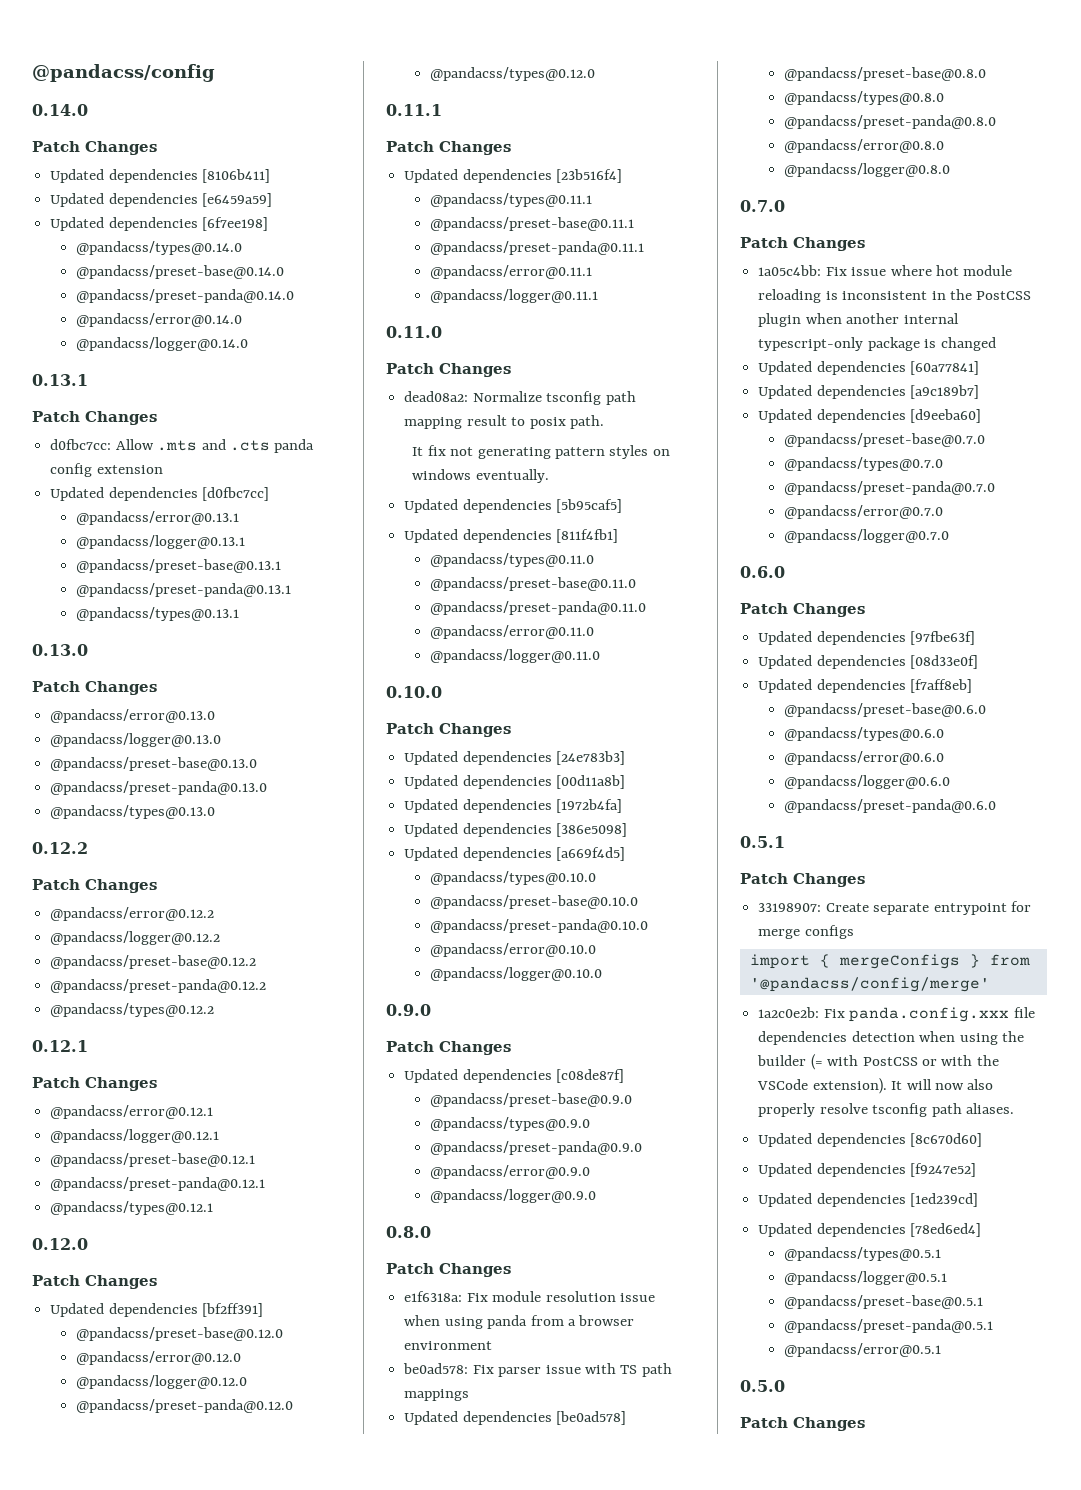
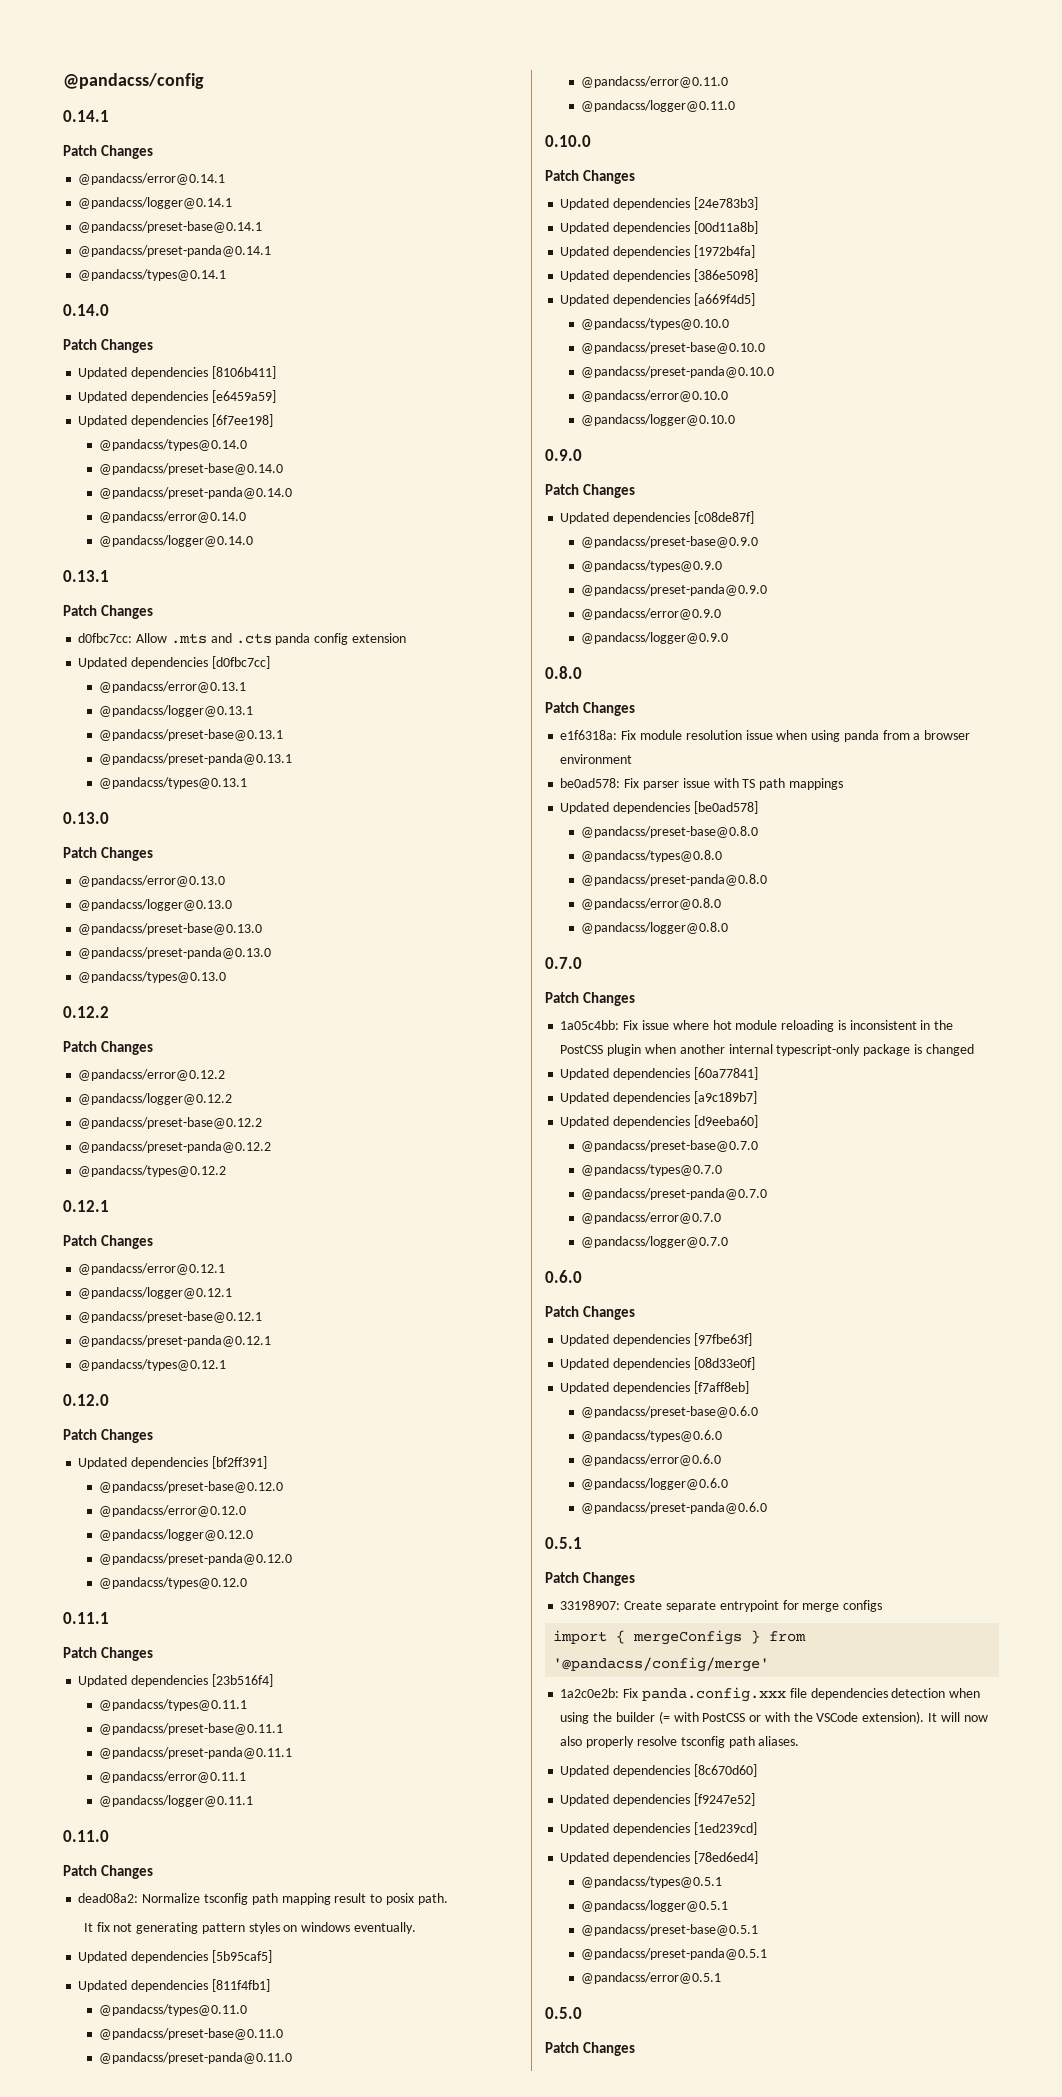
+ 0.14.1
+ Patch Changes
+ @pandacss/error@0.14.1
+ @pandacss/logger@0.14.1
+ @pandacss/preset-base@0.14.1
+ @pandacss/preset-panda@0.14.1
+ @pandacss/types@0.14.1

